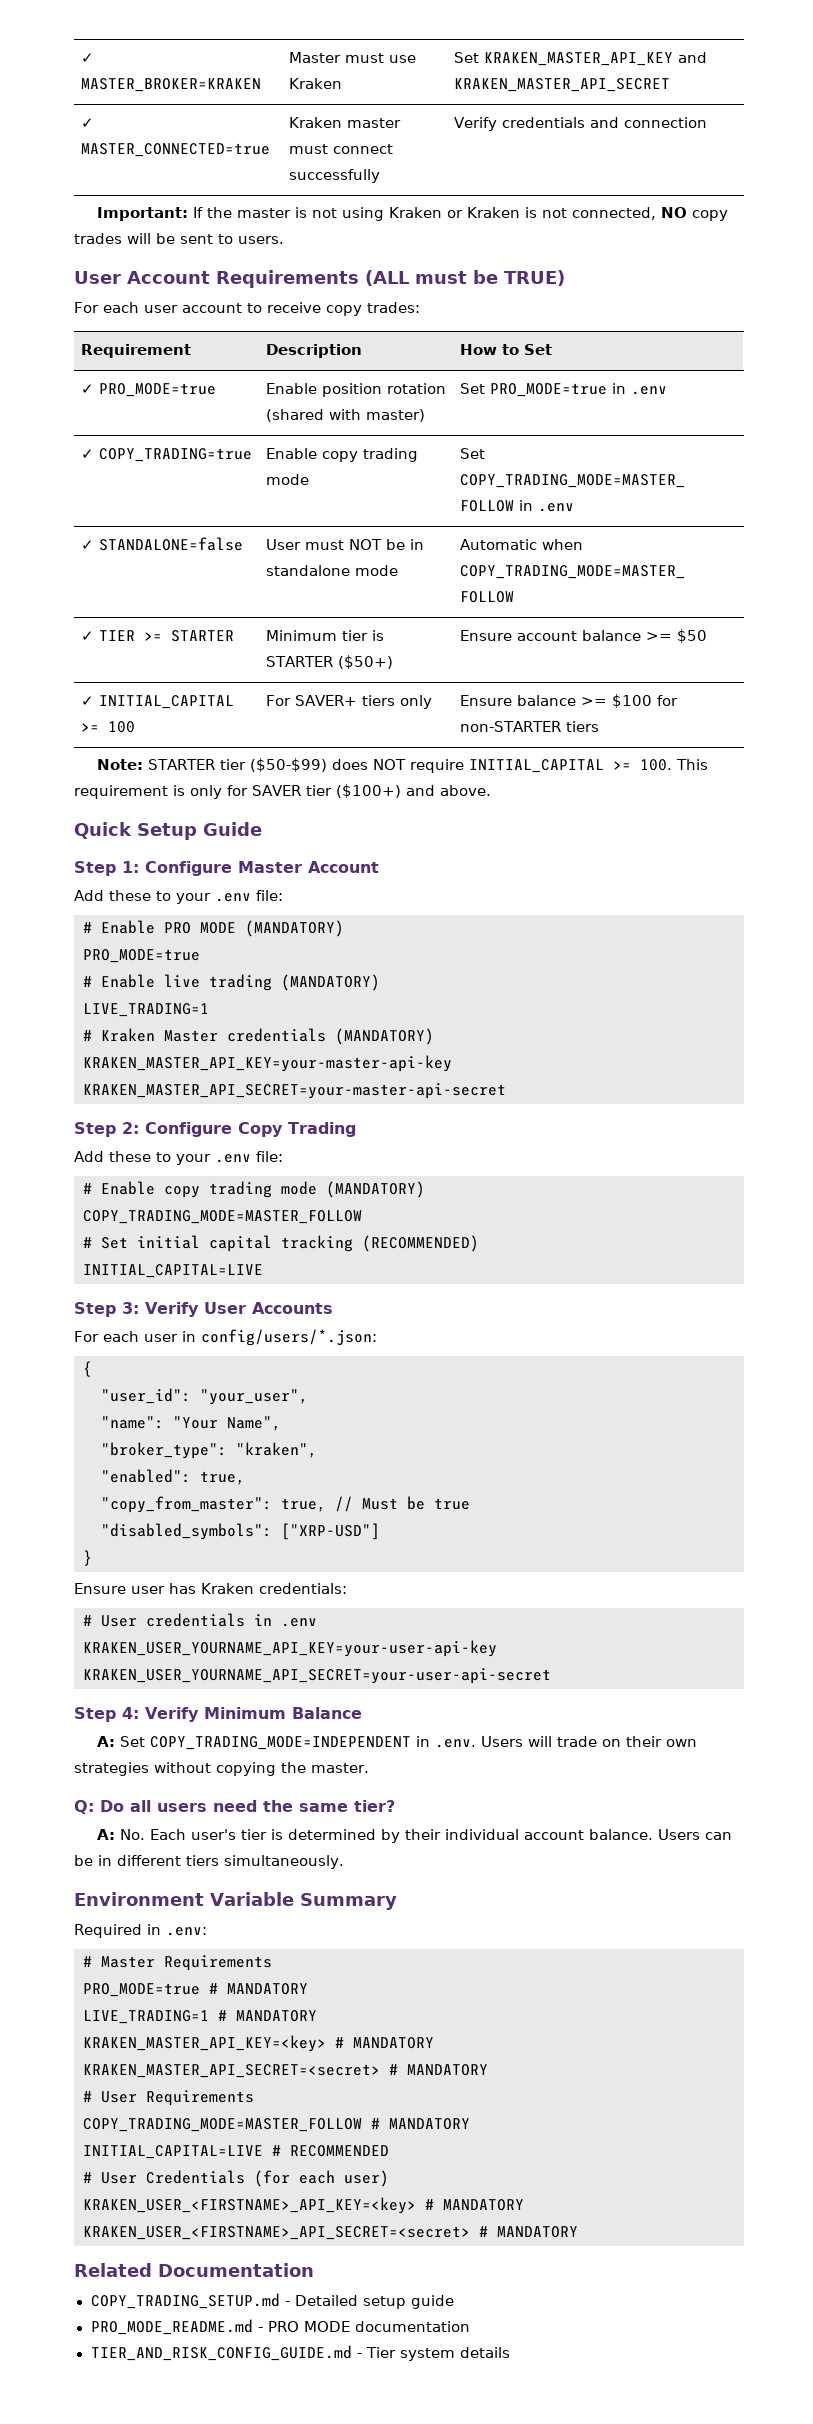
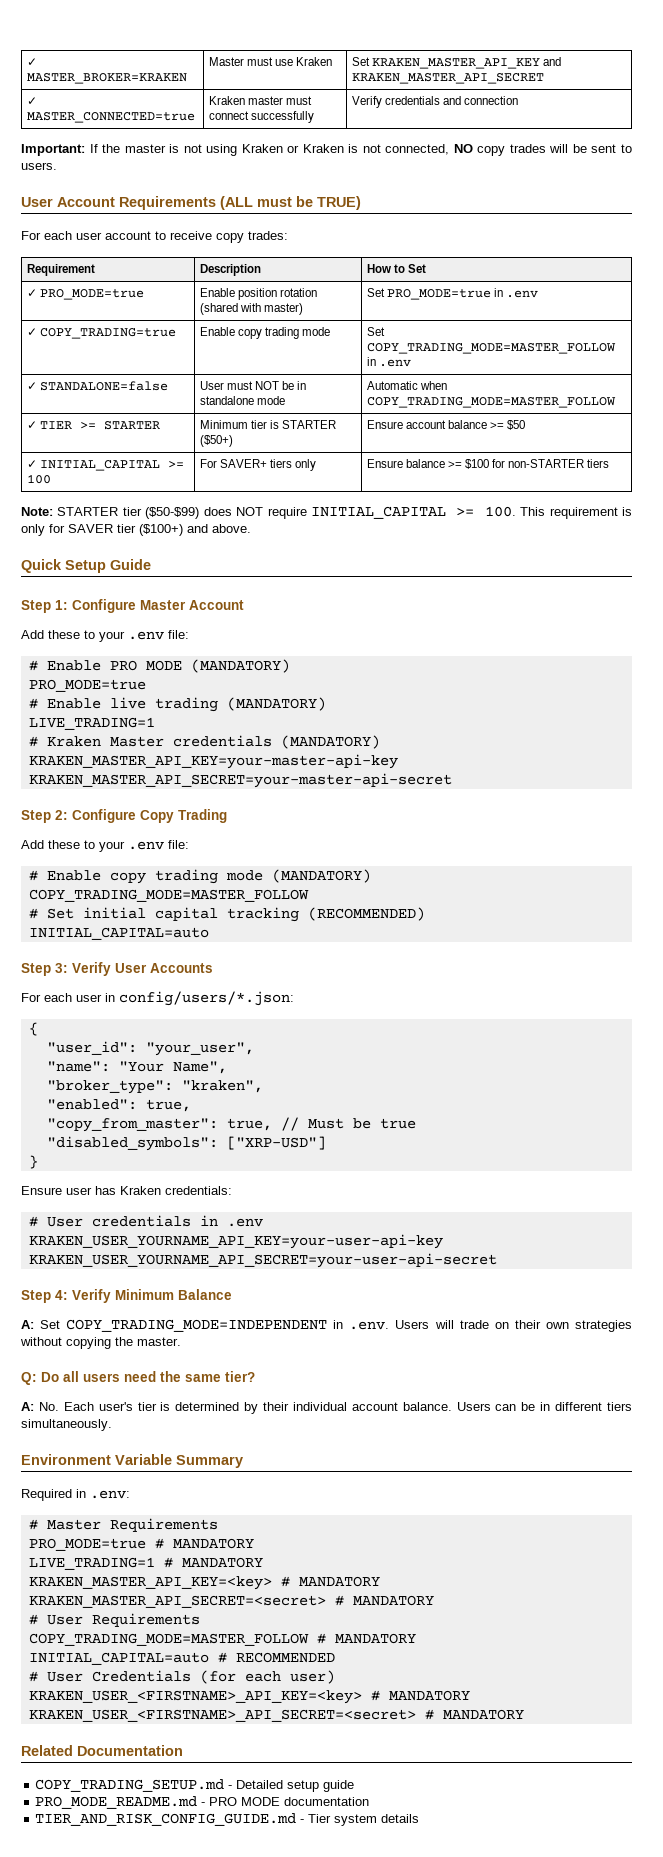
  # Set initial capital tracking (RECOMMENDED)
- INITIAL_CAPITAL=LIVE
+ INITIAL_CAPITAL=auto
- INITIAL_CAPITAL=LIVE # RECOMMENDED
+ INITIAL_CAPITAL=auto # RECOMMENDED

